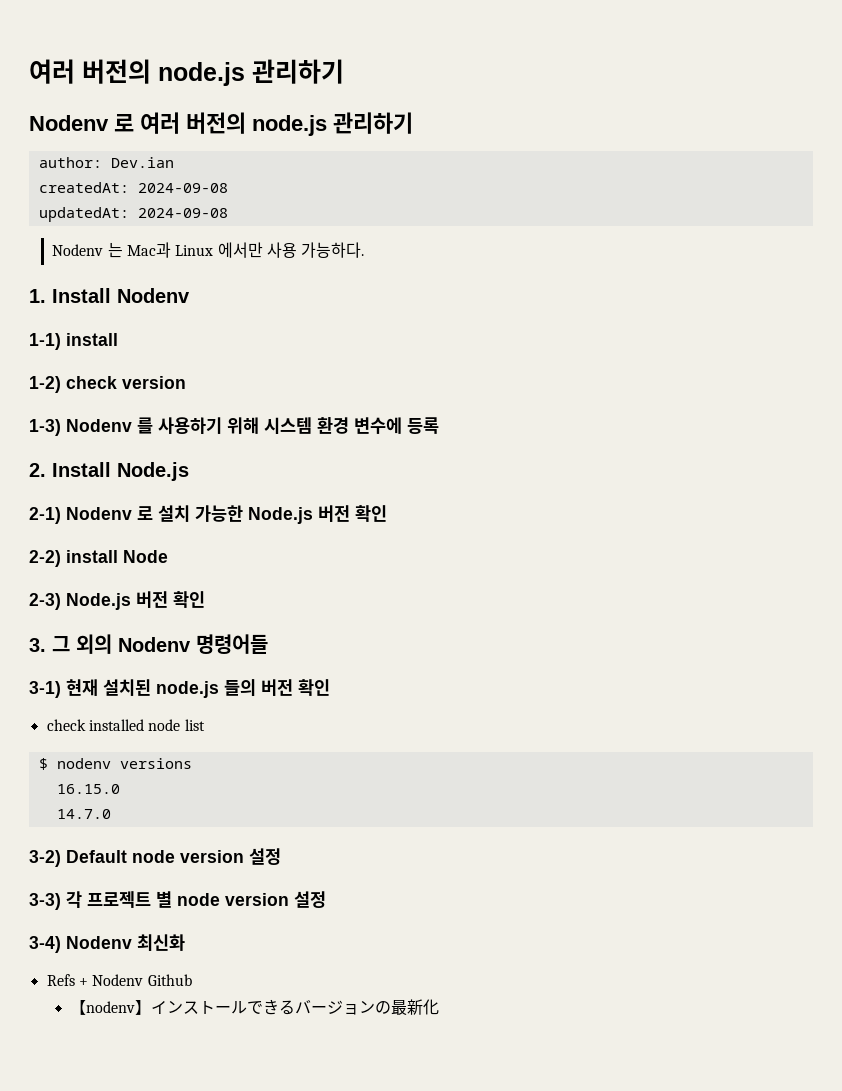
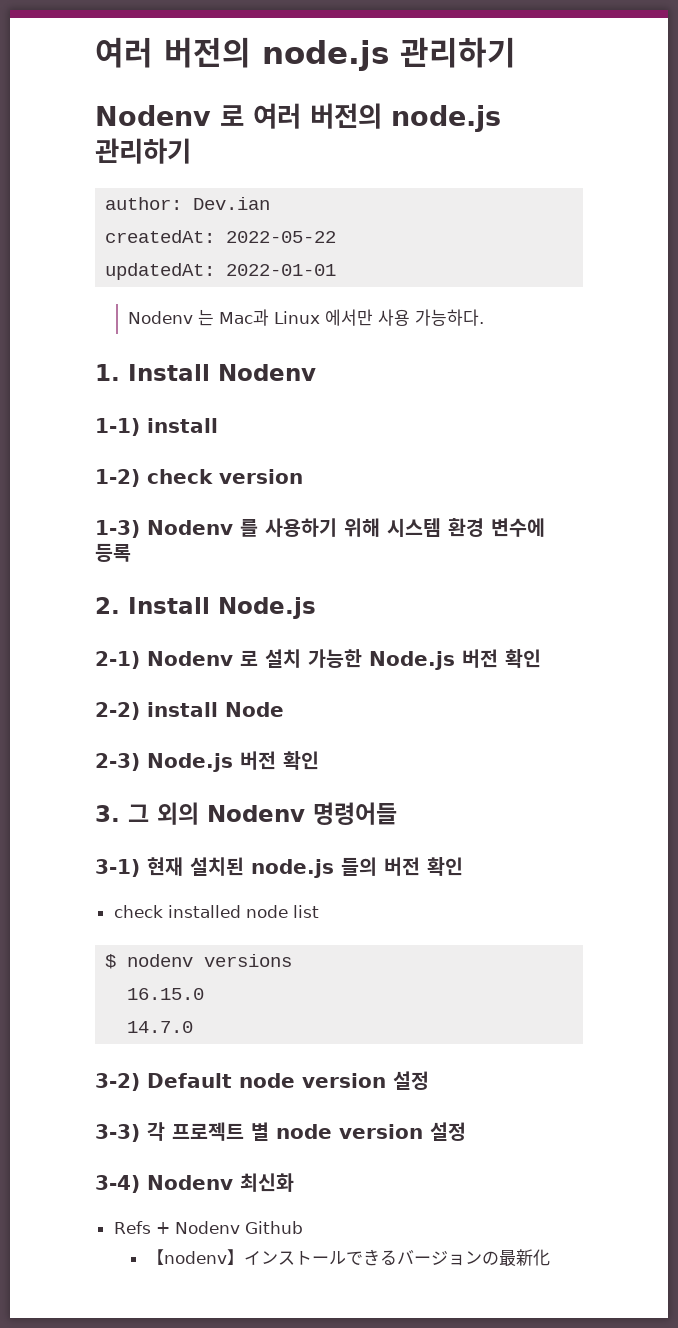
- createdAt: 2024-09-08
+ createdAt: 2022-05-22
- updatedAt: 2024-09-08
+ updatedAt: 2022-01-01

